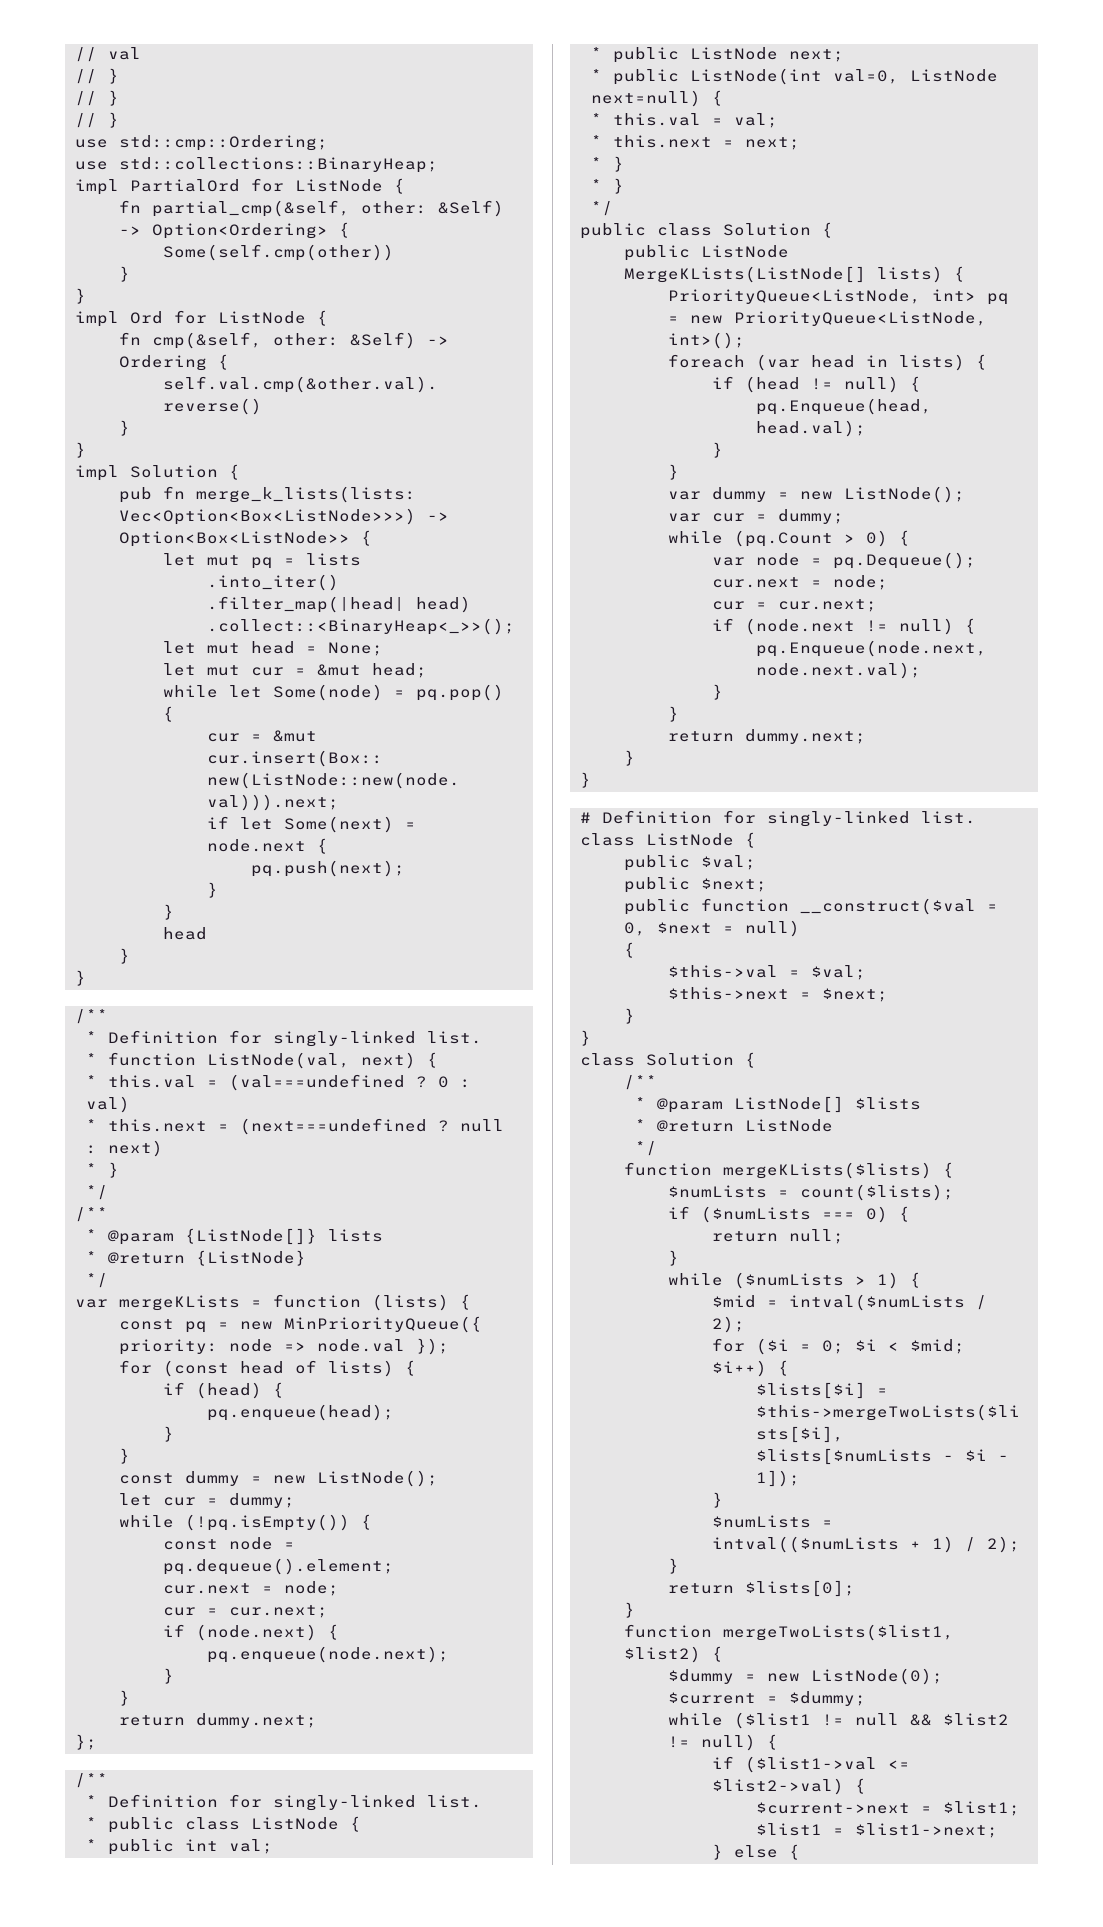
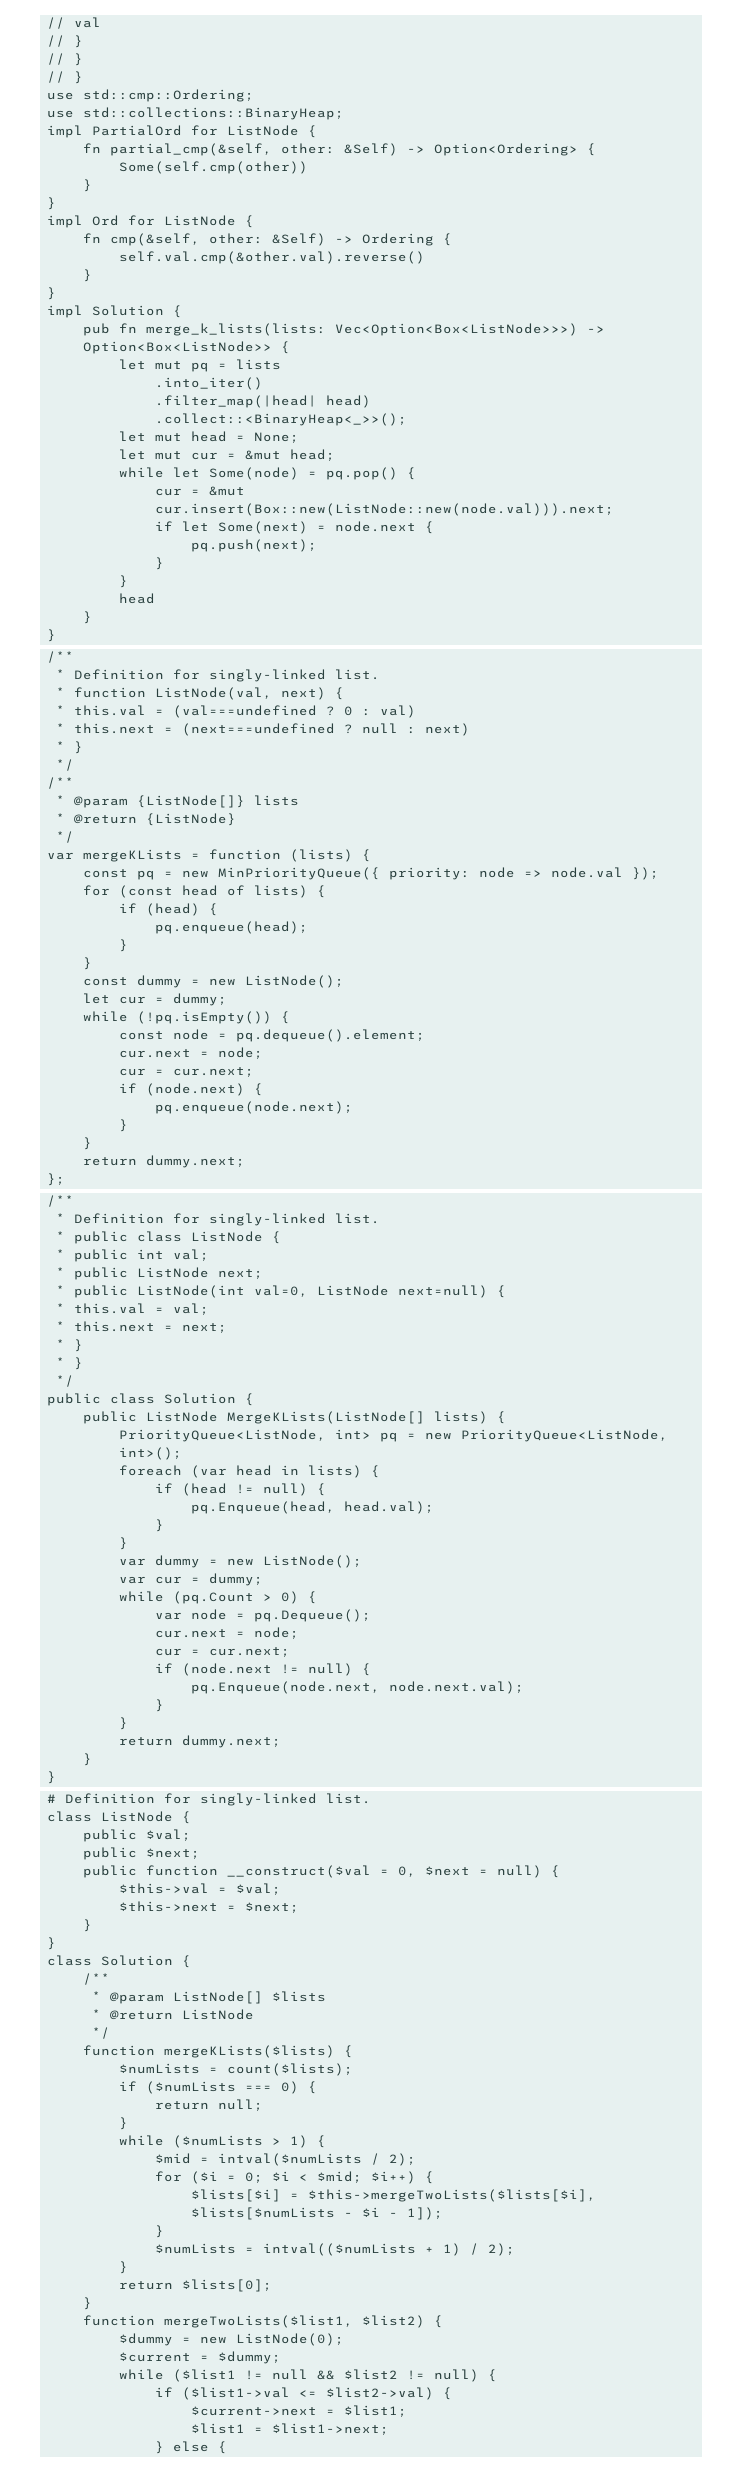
- public function __construct($val = 0, $next = null)
- {
+ public function __construct($val = 0, $next = null) {

